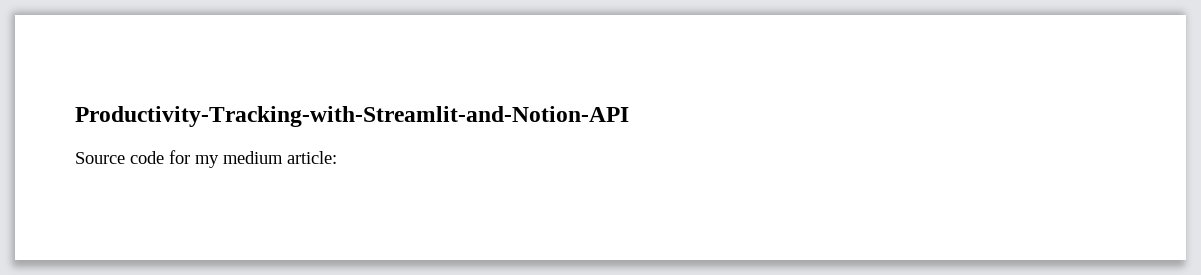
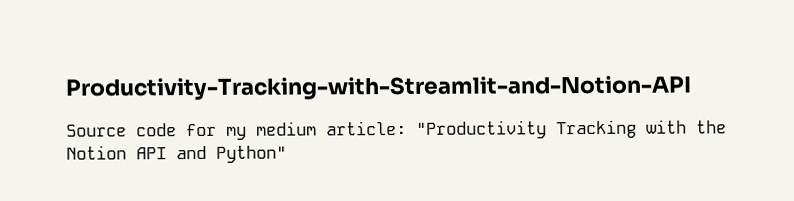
- Source code for my medium article:
+ Source code for my medium article: "Productivity Tracking with the Notion API and Python"

